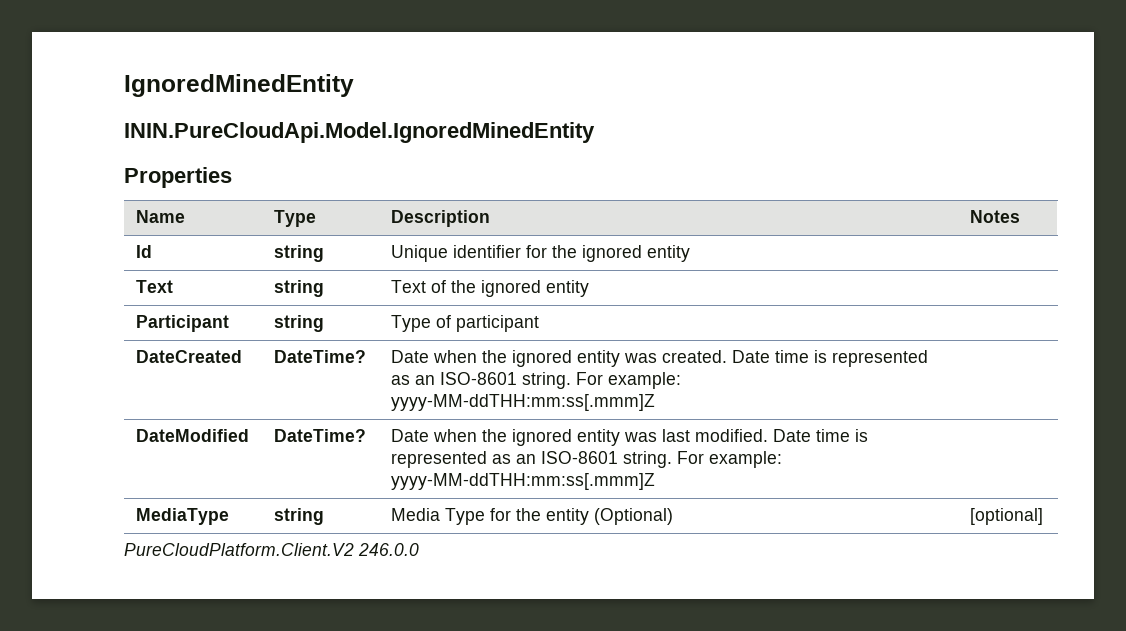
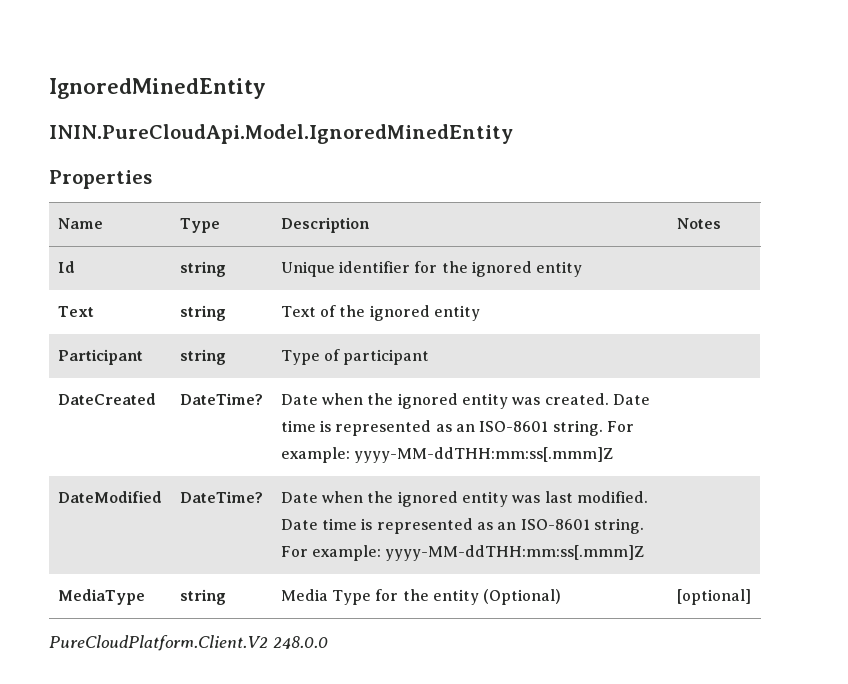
- PureCloudPlatform.Client.V2 246.0.0
+ PureCloudPlatform.Client.V2 248.0.0

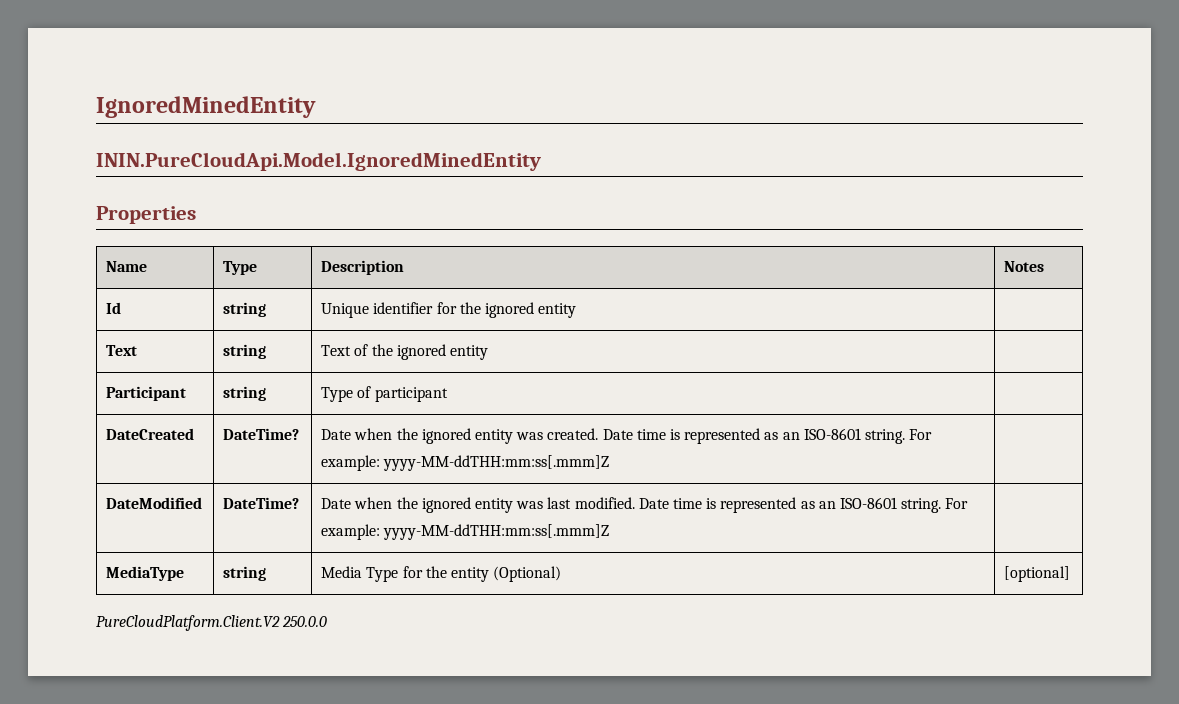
- PureCloudPlatform.Client.V2 248.0.0
+ PureCloudPlatform.Client.V2 250.0.0

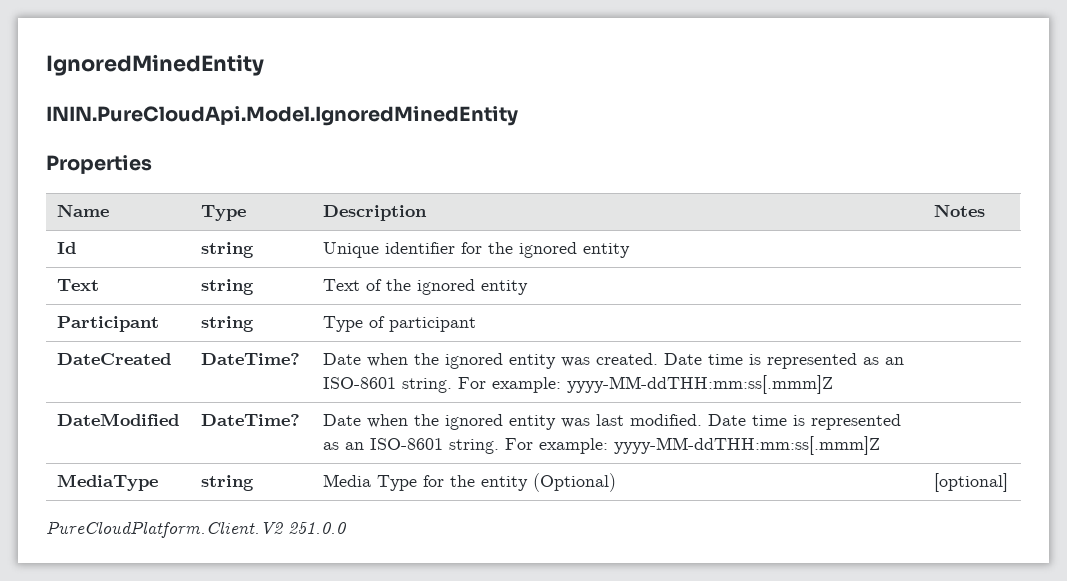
- PureCloudPlatform.Client.V2 250.0.0
+ PureCloudPlatform.Client.V2 251.0.0

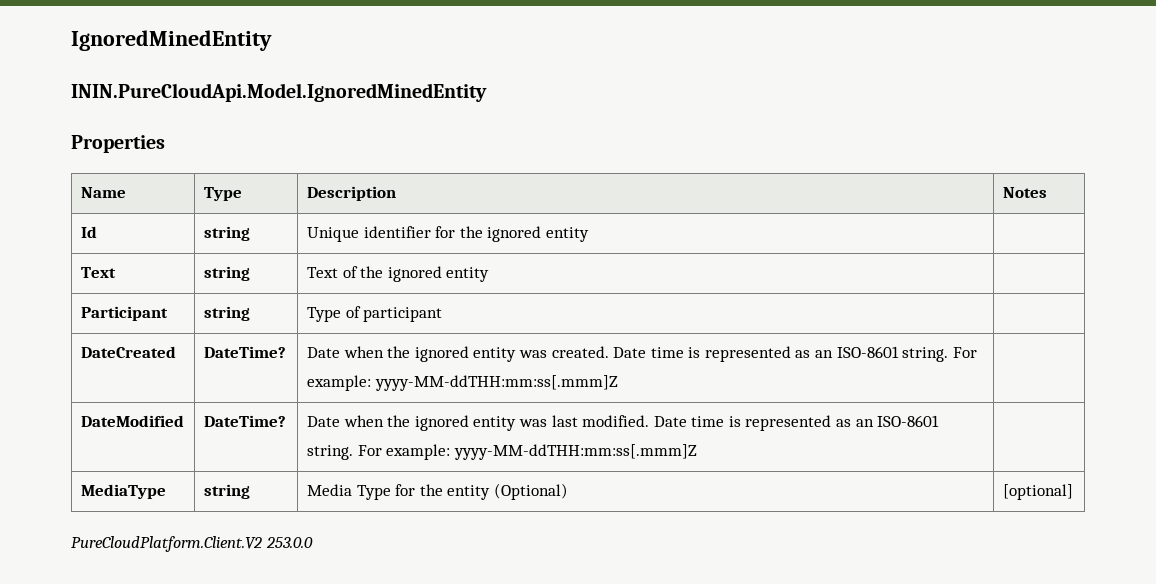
- PureCloudPlatform.Client.V2 251.0.0
+ PureCloudPlatform.Client.V2 253.0.0

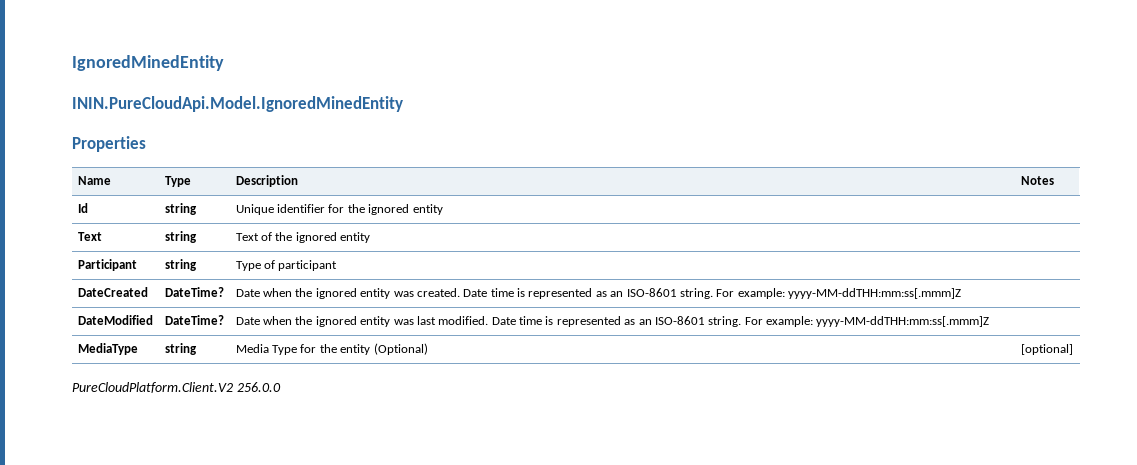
- PureCloudPlatform.Client.V2 253.0.0
+ PureCloudPlatform.Client.V2 256.0.0

